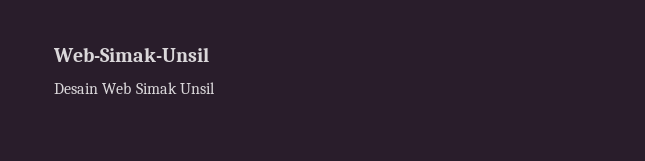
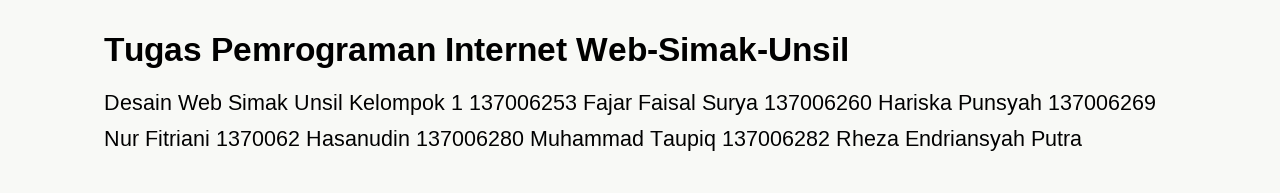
- Web-Simak-Unsil
+ Tugas Pemrograman Internet Web-Simak-Unsil
- Desain Web Simak Unsil
+ Desain Web Simak Unsil Kelompok 1 137006253 Fajar Faisal Surya 137006260 Hariska Punsyah 137006269 Nur Fitriani 1370062 Hasanudin 137006280 Muhammad Taupiq 137006282 Rheza Endriansyah Putra

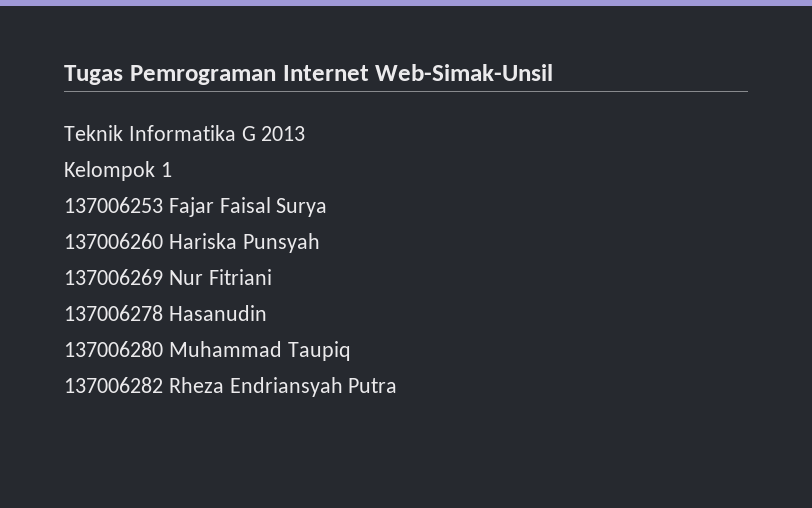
- Desain Web Simak Unsil Kelompok 1 137006253 Fajar Faisal Surya 137006260 Hariska Punsyah 137006269 Nur Fitriani 1370062 Hasanudin 137006280 Muhammad Taupiq 137006282 Rheza Endriansyah Putra
+ Teknik Informatika G 2013
+ Kelompok 1
+ 137006253 Fajar Faisal Surya
+ 137006260 Hariska Punsyah
+ 137006269 Nur Fitriani
+ 137006278 Hasanudin
+ 137006280 Muhammad Taupiq
+ 137006282 Rheza Endriansyah Putra

